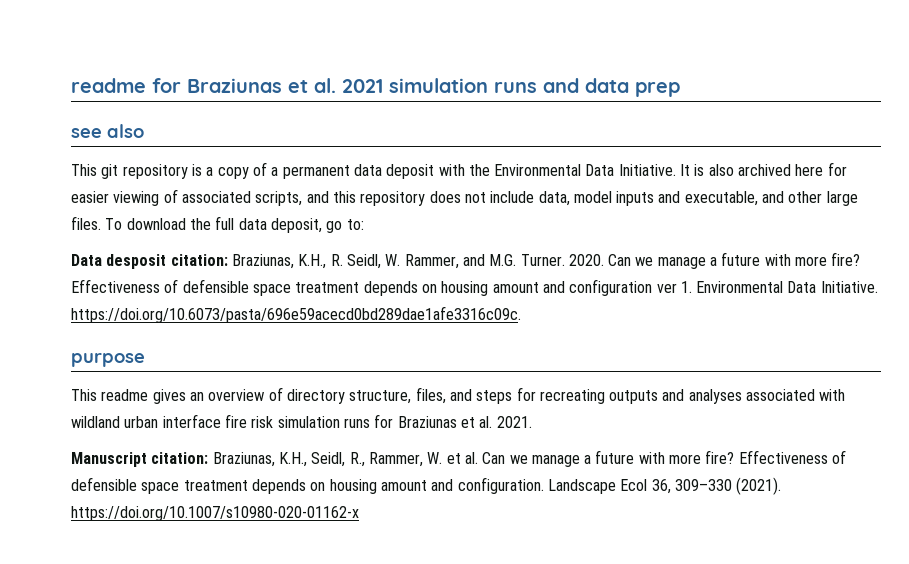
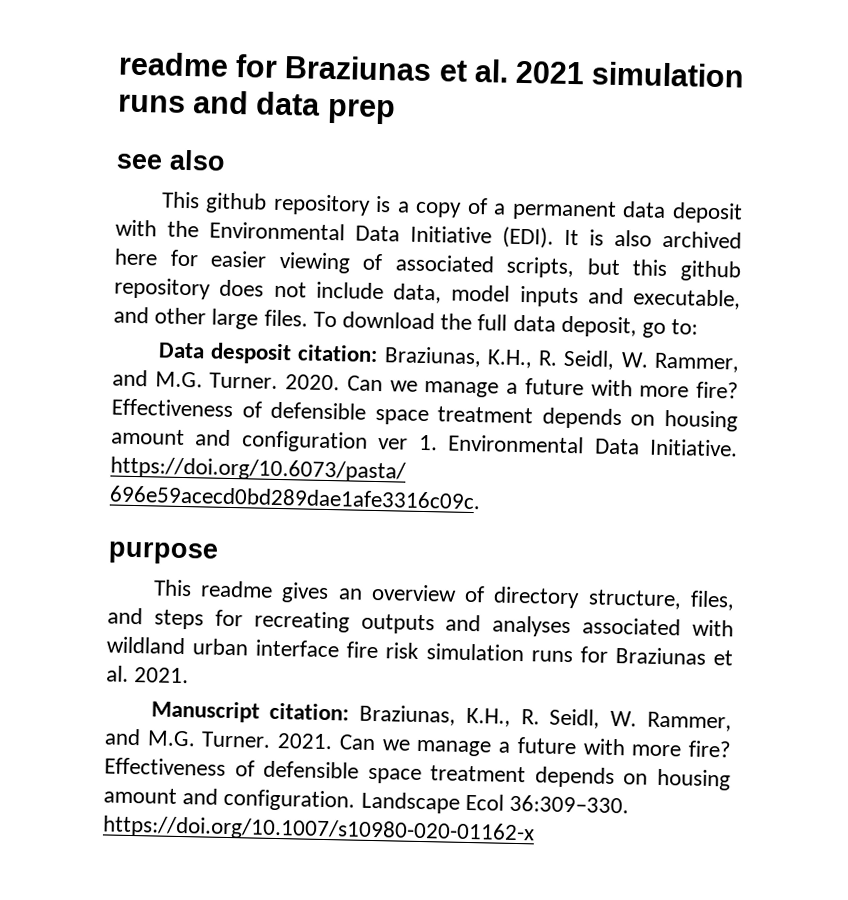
- This git repository is a copy of a permanent data deposit with the Environmental Data Initiative.
+ This github repository is a copy of a permanent data deposit with the Environmental Data Initiative (EDI).
- It is also archived here for easier viewing of associated scripts, and this repository does not include data, model inputs and executable, and other large files.
+ It is also archived here for easier viewing of associated scripts, but this github repository does not include data, model inputs and executable, and other large files.
- Manuscript citation: Braziunas, K.H., Seidl, R., Rammer, W. et al. Can we manage a future with more fire?
+ Manuscript citation: Braziunas, K.H., R. Seidl, W. Rammer, and M.G. Turner. 2021. Can we manage a future with more fire?
- Landscape Ecol 36, 309–330 (2021). https://doi.org/10.1007/s10980-020-01162-x
+ Landscape Ecol 36:309–330. https://doi.org/10.1007/s10980-020-01162-x

